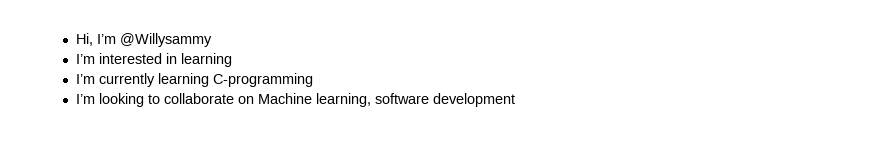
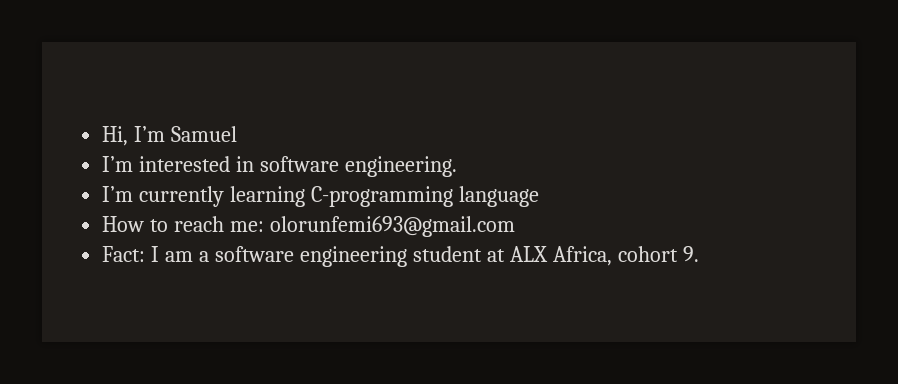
- Hi, I’m @Willysammy
+ Hi, I’m Samuel
- I’m interested in learning
+ I’m interested in software engineering.
- I’m currently learning C-programming
- I’m looking to collaborate on Machine learning, software development
+ I’m currently learning C-programming language
+ How to reach me: olorunfemi693@gmail.com
+ Fact: I am a software engineering student at ALX Africa, cohort 9.

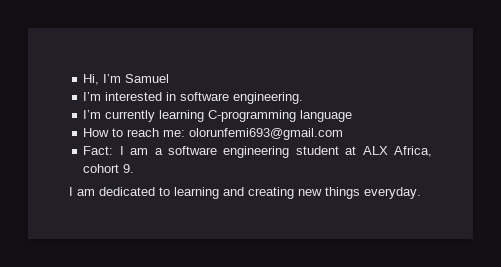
+ I am dedicated to learning and creating new things everyday.

